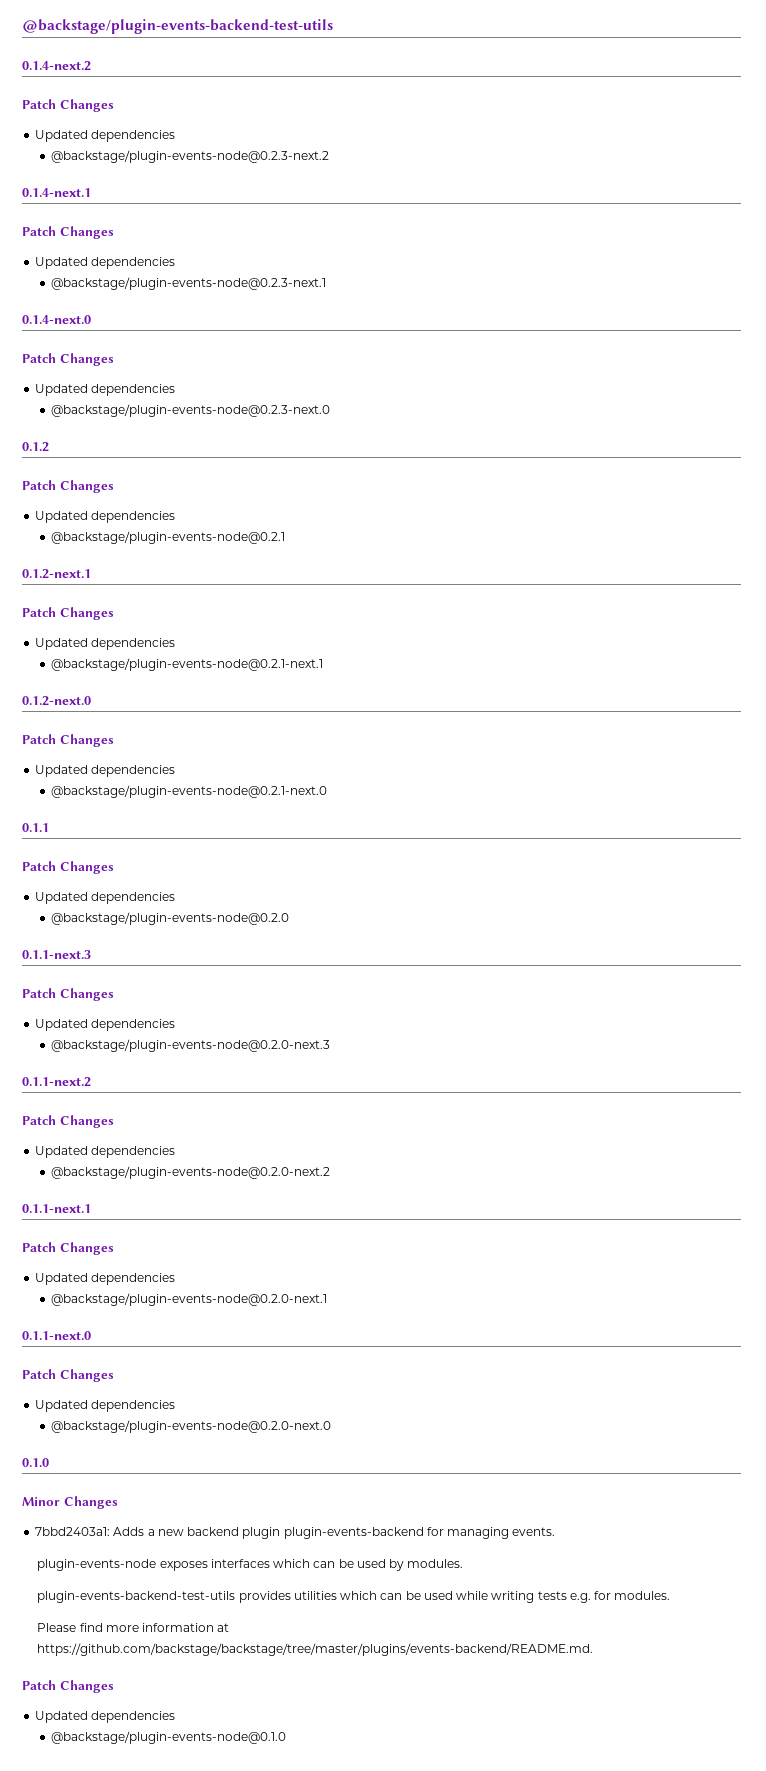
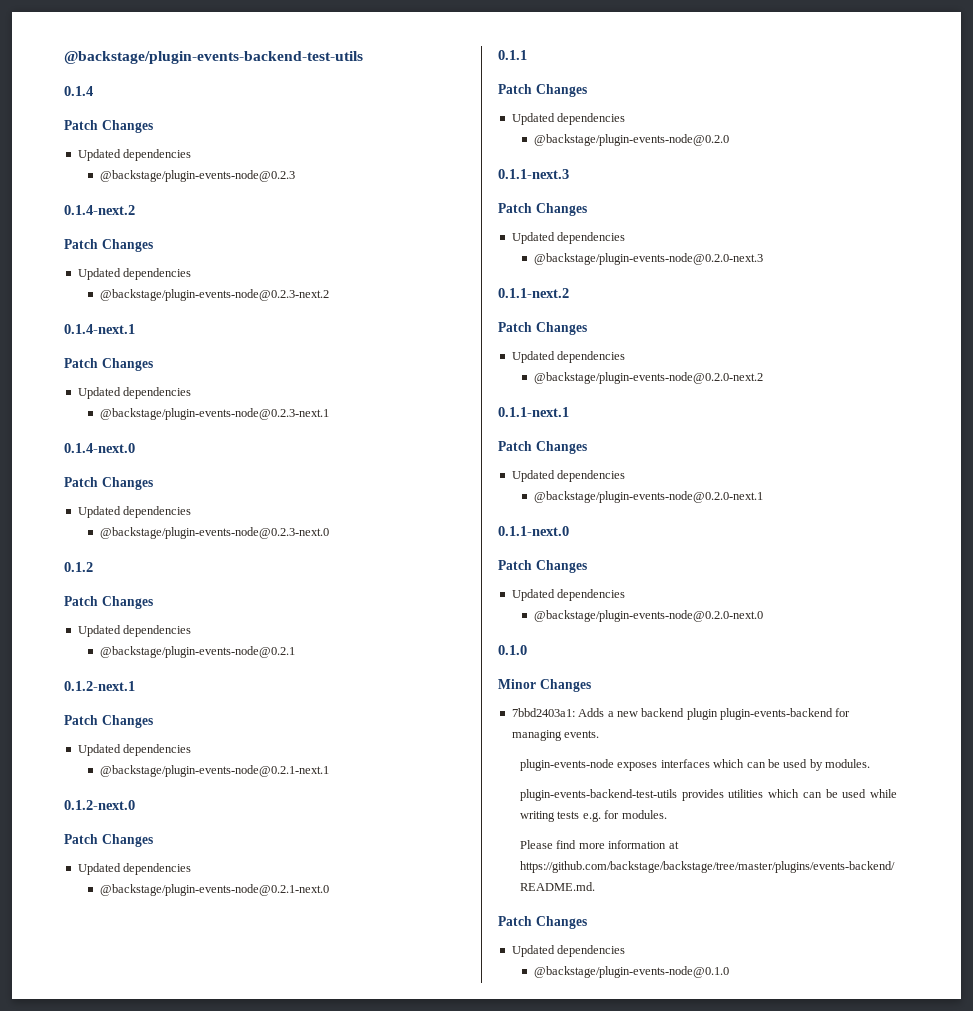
+ 0.1.4
+ Patch Changes
+ Updated dependencies
+ @backstage/plugin-events-node@0.2.3

